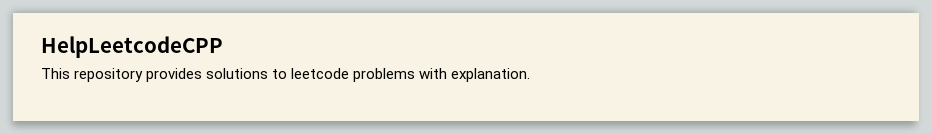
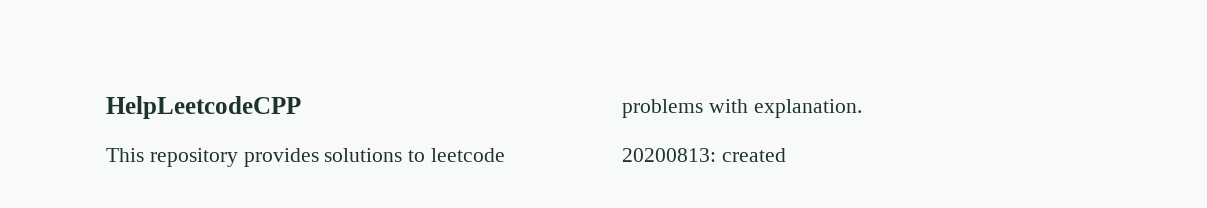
+ 20200813: created

